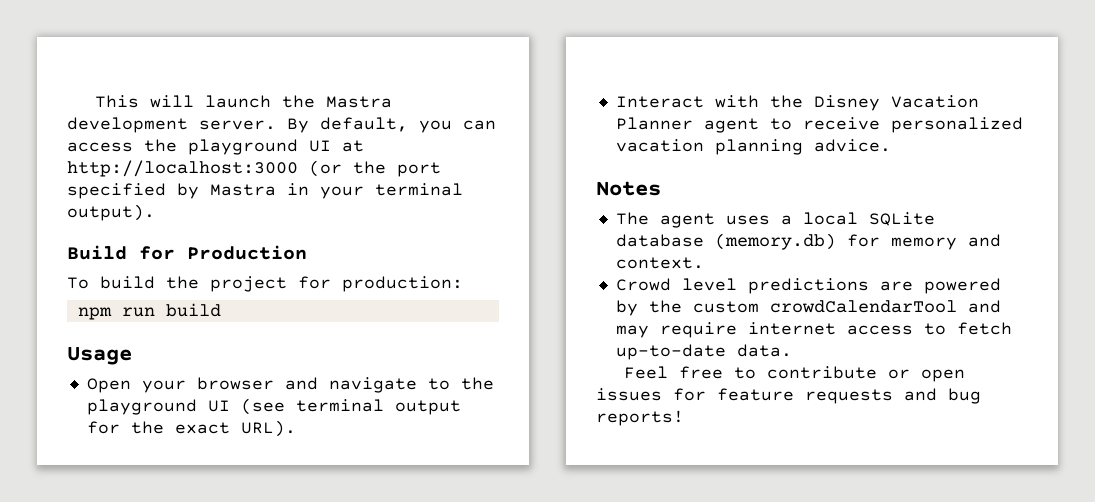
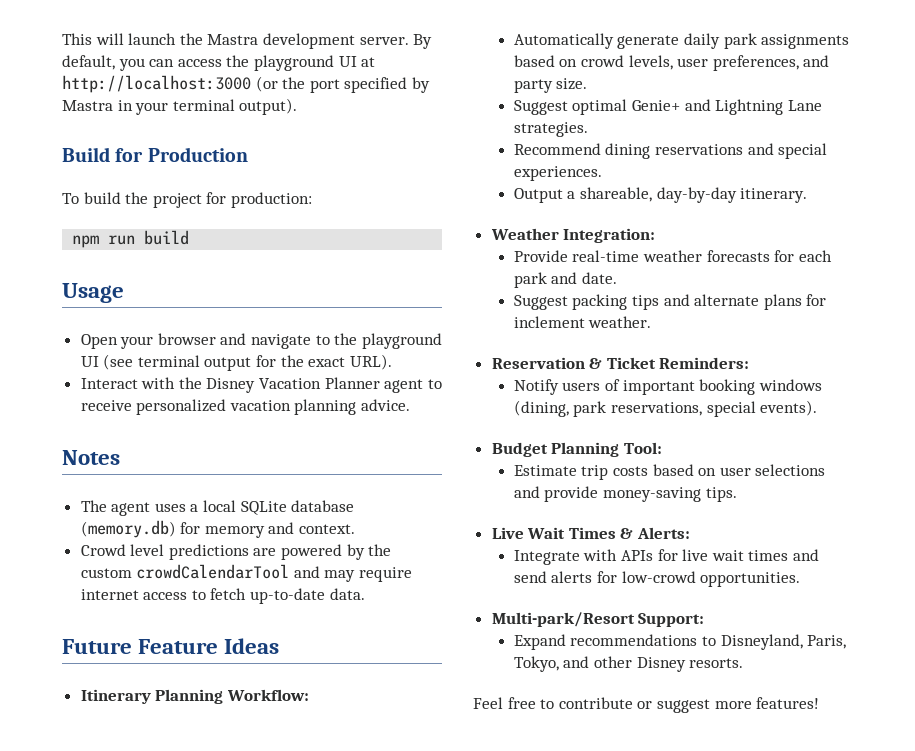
+ Future Feature Ideas
+ Itinerary Planning Workflow:
+ Automatically generate daily park assignments based on crowd levels, user preferences, and party size.
+ Suggest optimal Genie+ and Lightning Lane strategies.
+ Recommend dining reservations and special experiences.
+ Output a shareable, day-by-day itinerary.
+ Weather Integration:
+ Provide real-time weather forecasts for each park and date.
+ Suggest packing tips and alternate plans for inclement weather.
+ Reservation & Ticket Reminders:
+ Notify users of important booking windows (dining, park reservations, special events).
+ Budget Planning Tool:
+ Estimate trip costs based on user selections and provide money-saving tips.
+ Live Wait Times & Alerts:
+ Integrate with APIs for live wait times and send alerts for low-crowd opportunities.
+ Multi-park/Resort Support:
+ Expand recommendations to Disneyland, Paris, Tokyo, and other Disney resorts.
- Feel free to contribute or open issues for feature requests and bug reports!
+ Feel free to contribute or suggest more features!

